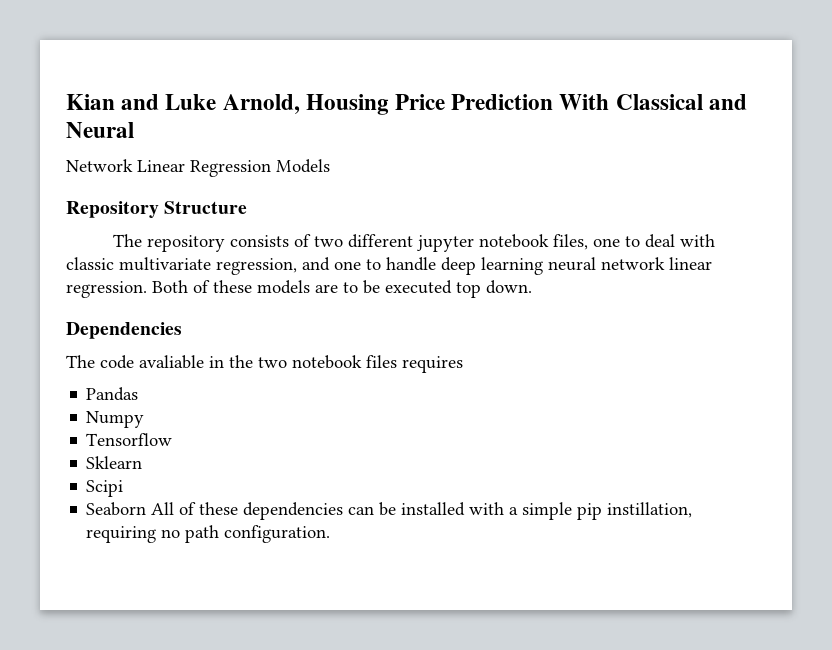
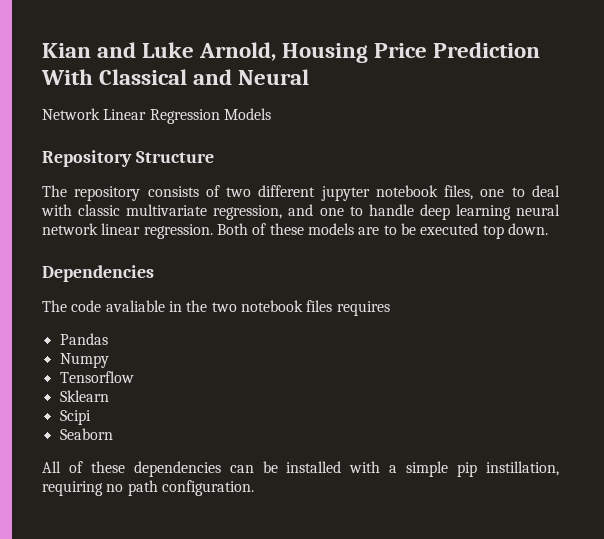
- Seaborn All of these dependencies can be installed with a simple pip instillation, requiring no path configuration.
+ Seaborn
+ All of these dependencies can be installed with a simple pip instillation, requiring no path configuration.

